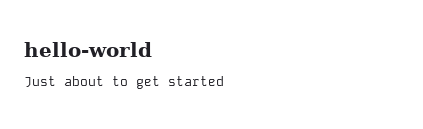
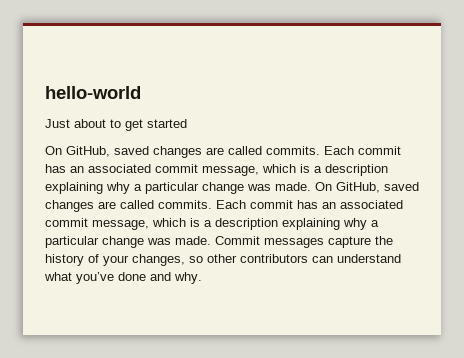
+ On GitHub, saved changes are called commits. Each commit has an associated commit message, which is a description explaining why a particular change was made. On GitHub, saved changes are called commits. Each commit has an associated commit message, which is a description explaining why a particular change was made. Commit messages capture the history of your changes, so other contributors can understand what you’ve done and why.

